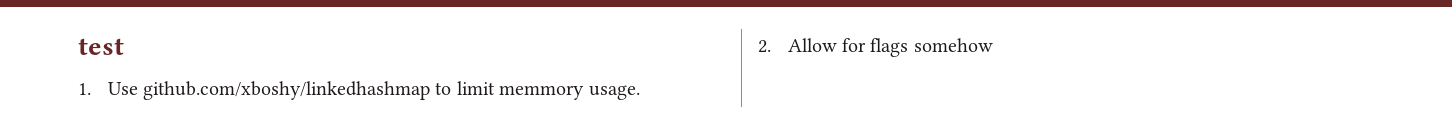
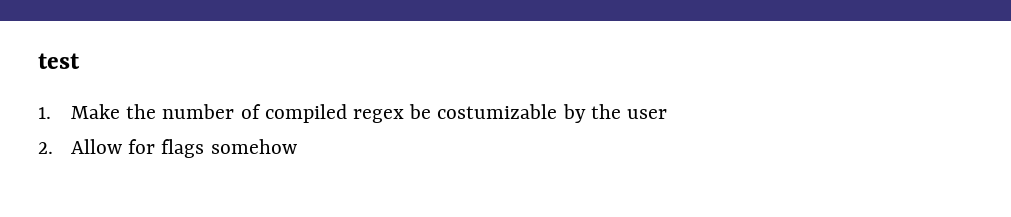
- 1. Use github.com/xboshy/linkedhashmap to limit memmory usage.
+ 1. Make the number of compiled regex be costumizable by the user

